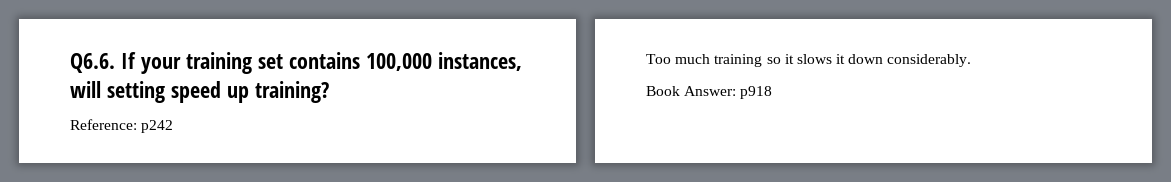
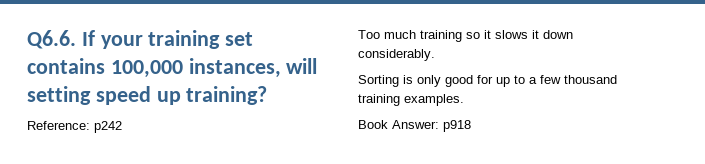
+ Sorting is only good for up to a few thousand training examples.

